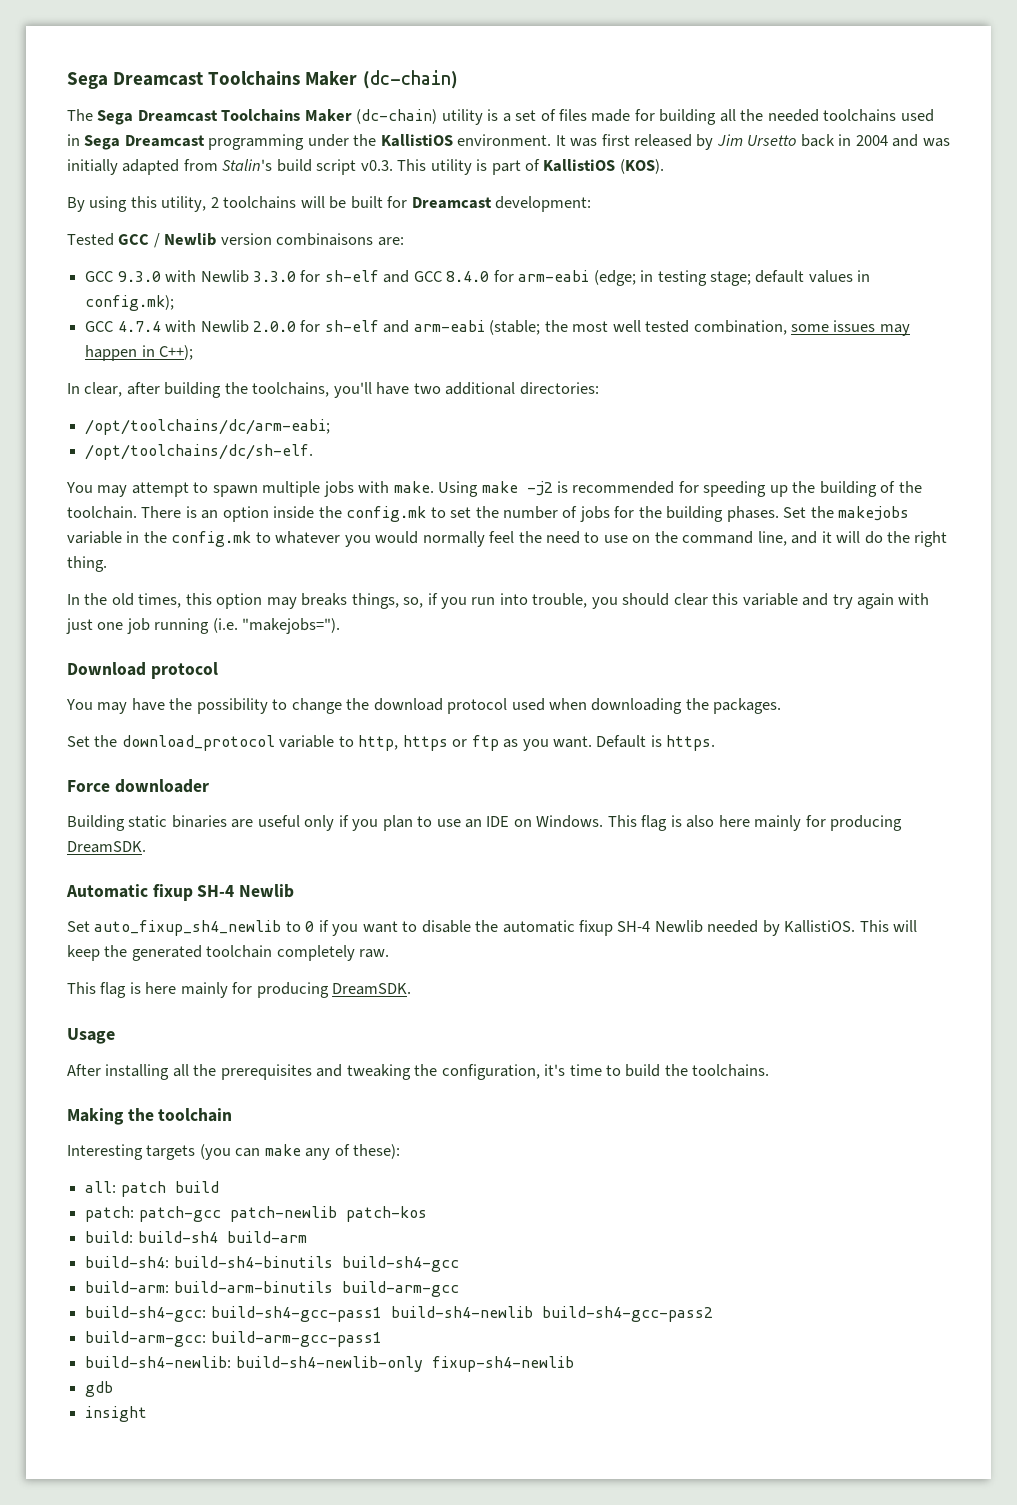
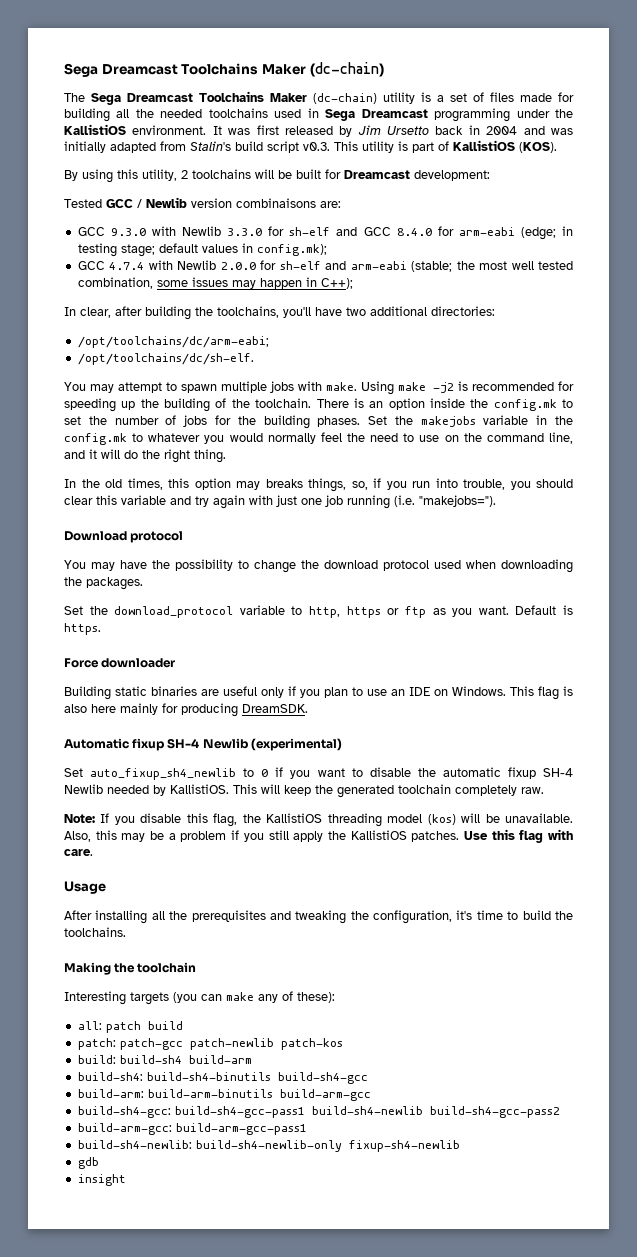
- Automatic fixup SH-4 Newlib
+ Automatic fixup SH-4 Newlib (experimental)
- This flag is here mainly for producing DreamSDK.
+ Note: If you disable this flag, the KallistiOS threading model (kos) will be unavailable. Also, this may be a problem if you still apply the KallistiOS patches. Use this flag with care.

